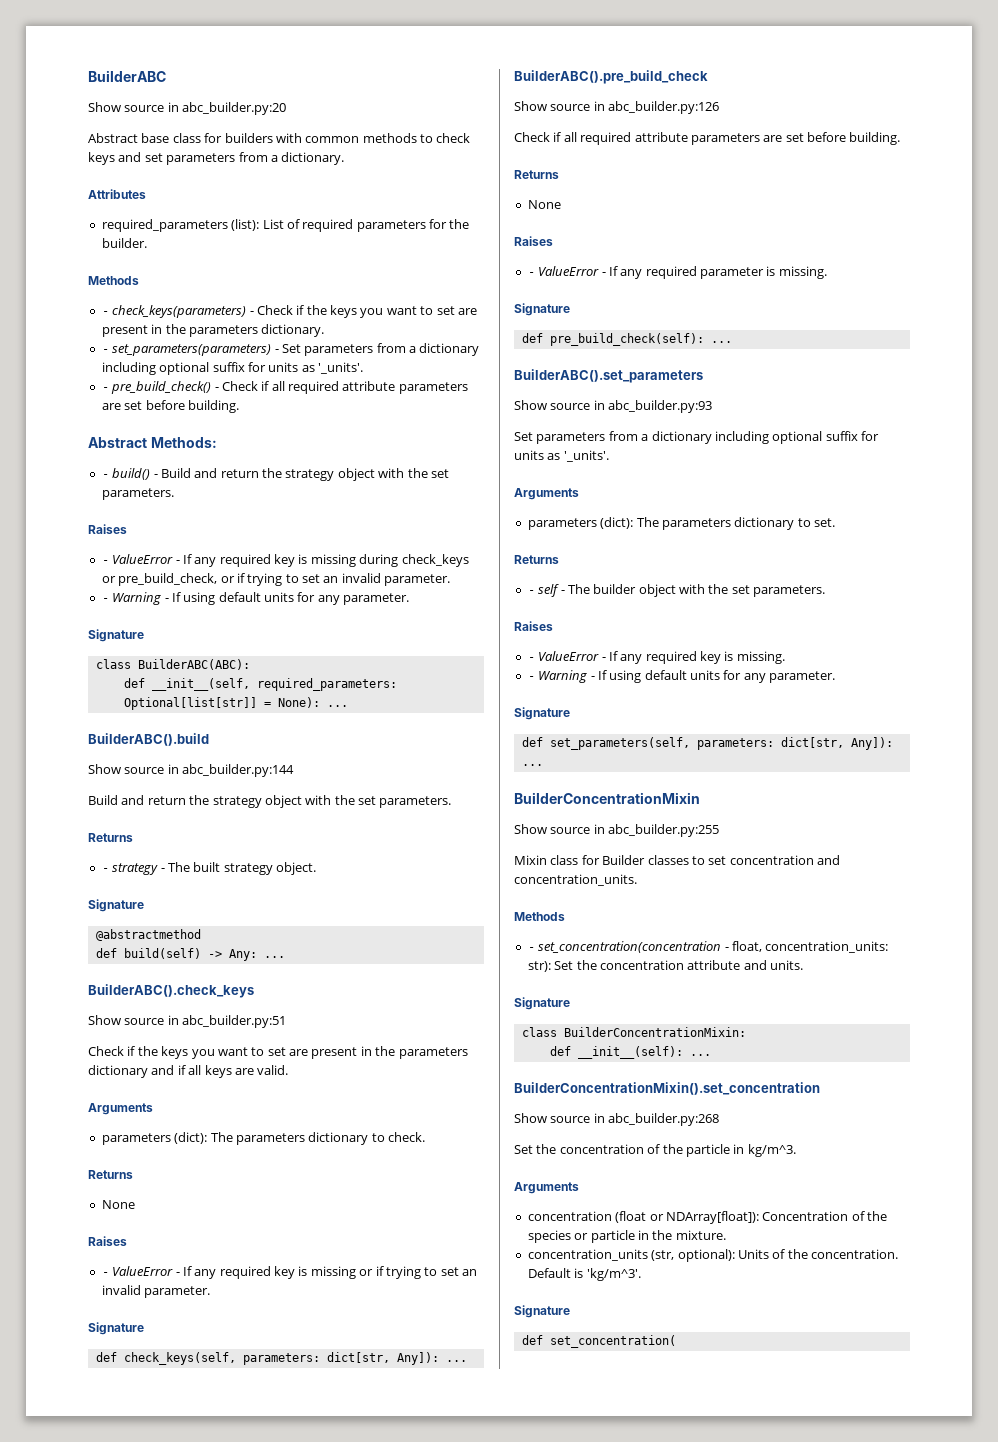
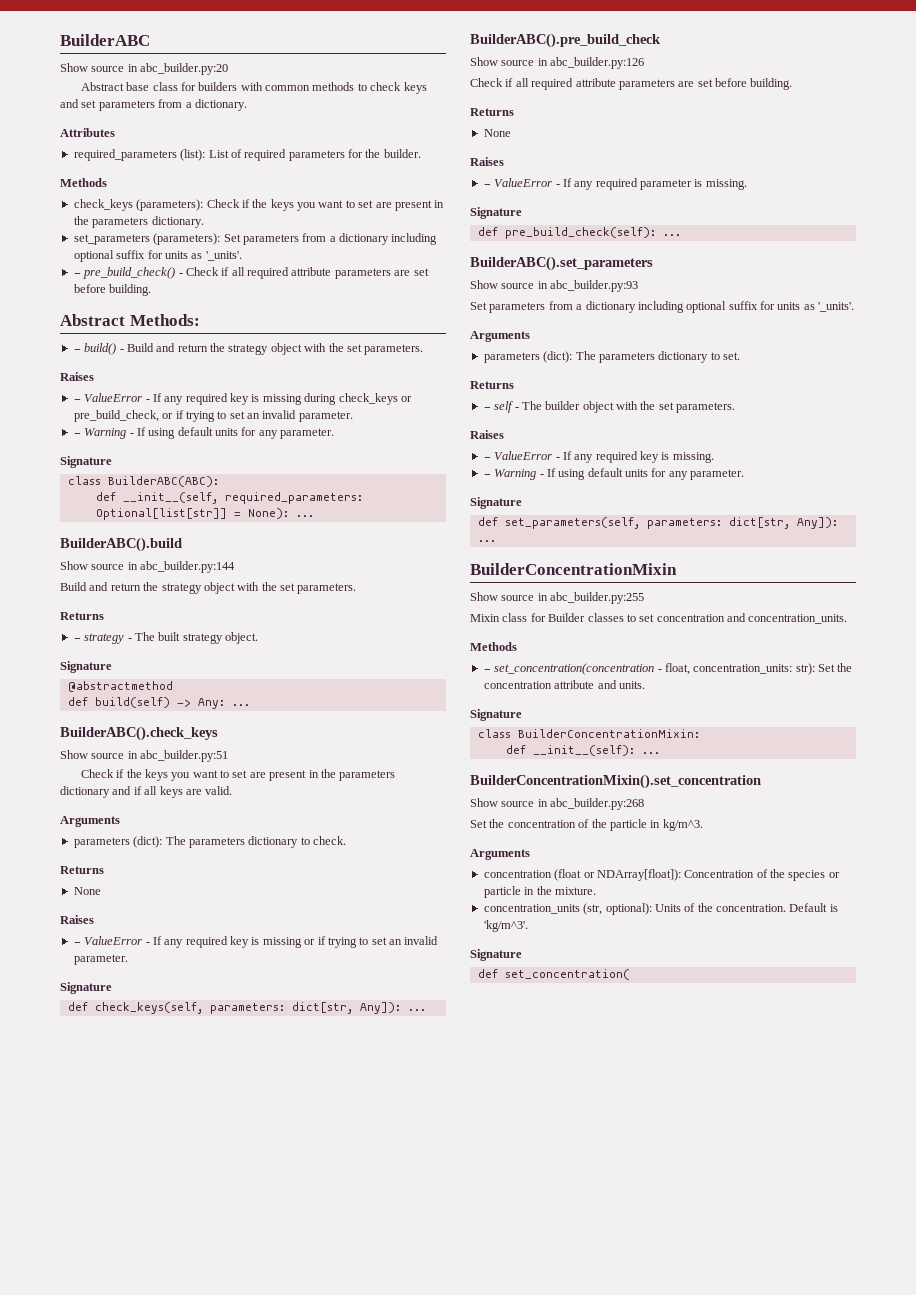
- - check_keys(parameters) - Check if the keys you want to set are present in the parameters dictionary.
+ check_keys (parameters): Check if the keys you want to set are present in the parameters dictionary.
- - set_parameters(parameters) - Set parameters from a dictionary including optional suffix for units as '_units'.
+ set_parameters (parameters): Set parameters from a dictionary including optional suffix for units as '_units'.

